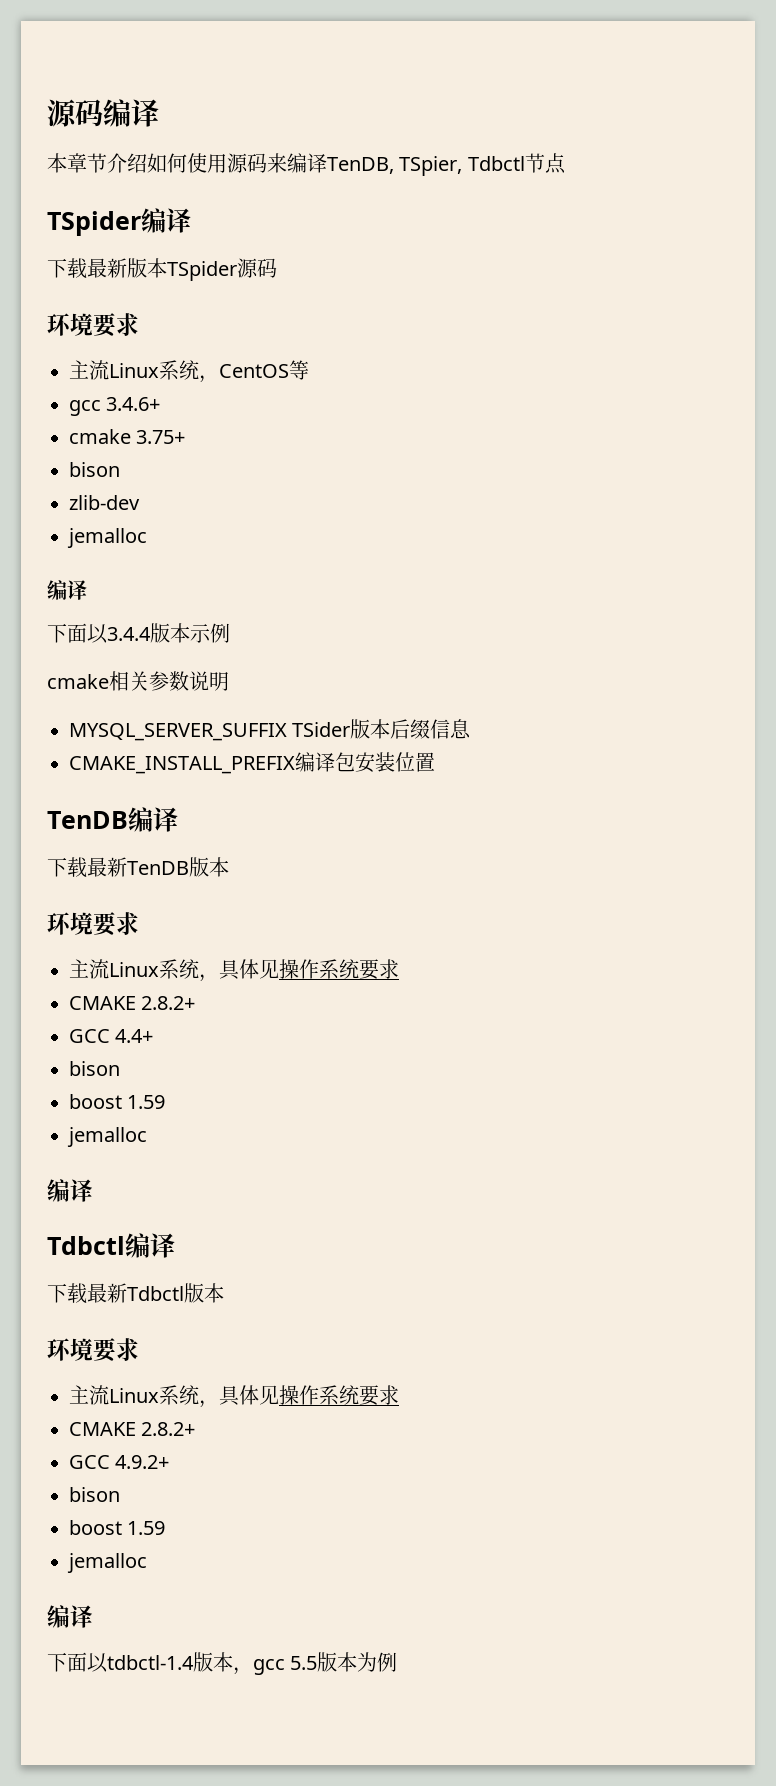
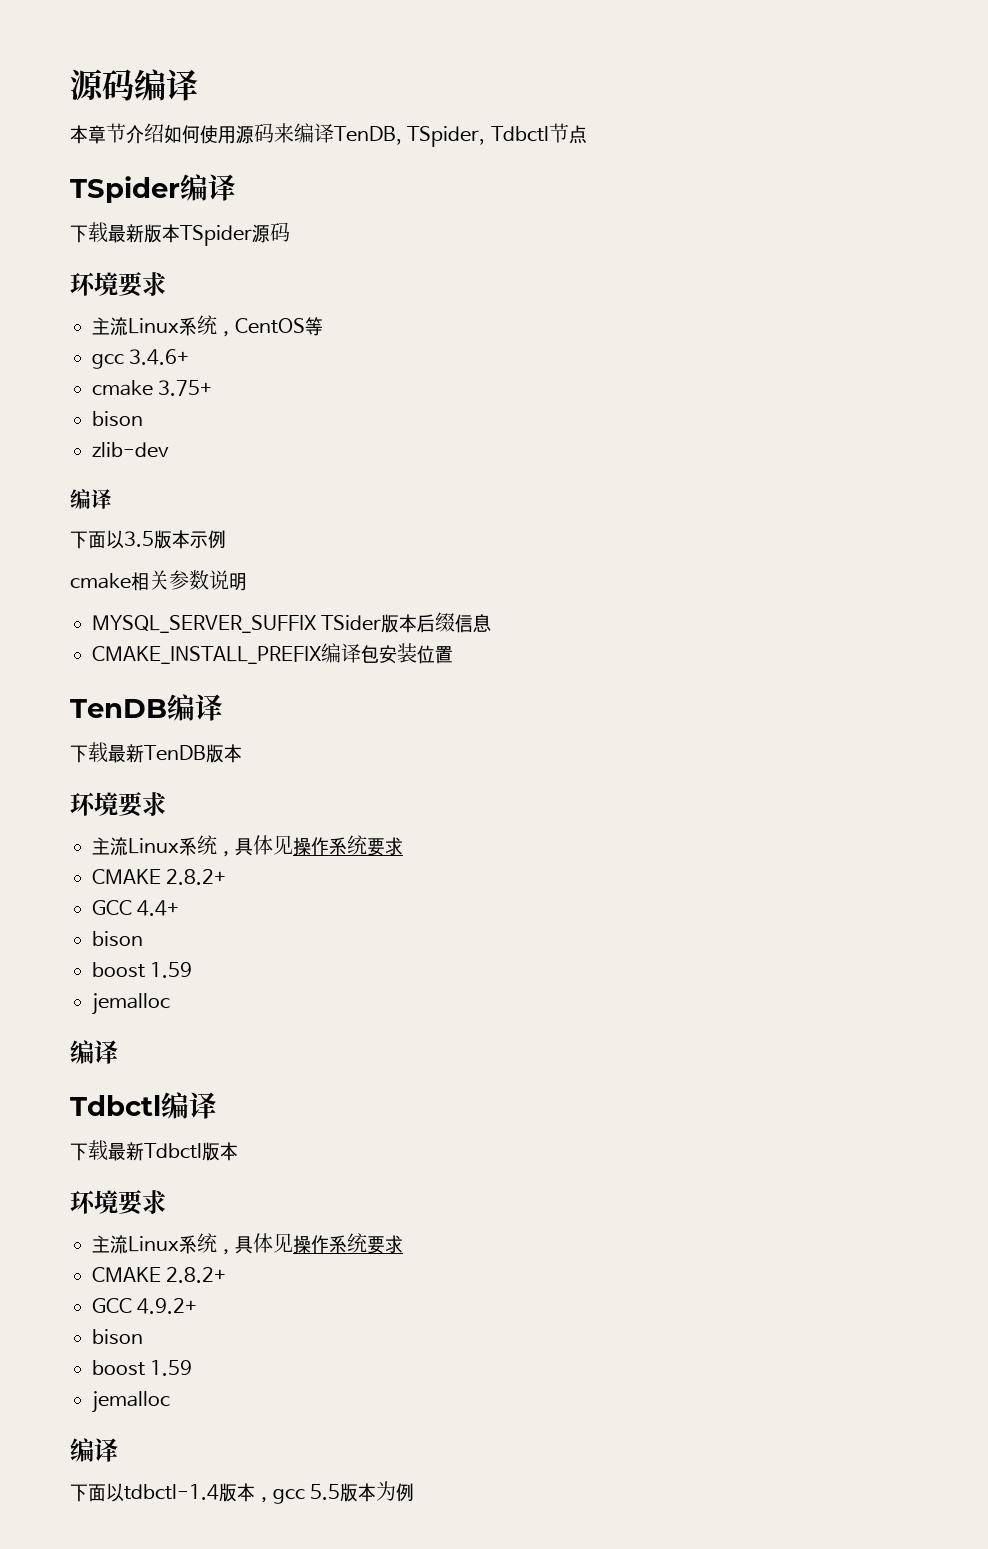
- 本章节介绍如何使用源码来编译TenDB, TSpier, Tdbctl节点
+ 本章节介绍如何使用源码来编译TenDB, TSpider, Tdbctl节点
  zlib-dev
- jemalloc
  编译
- 下面以3.4.4版本示例
+ 下面以3.5版本示例

